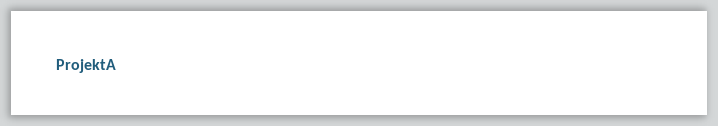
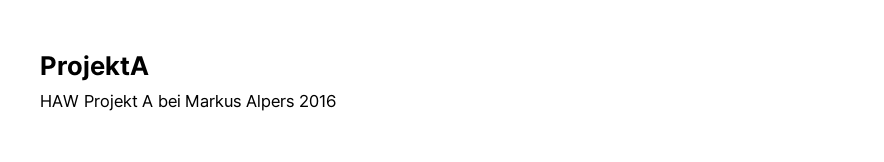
+ HAW Projekt A bei Markus Alpers 2016

